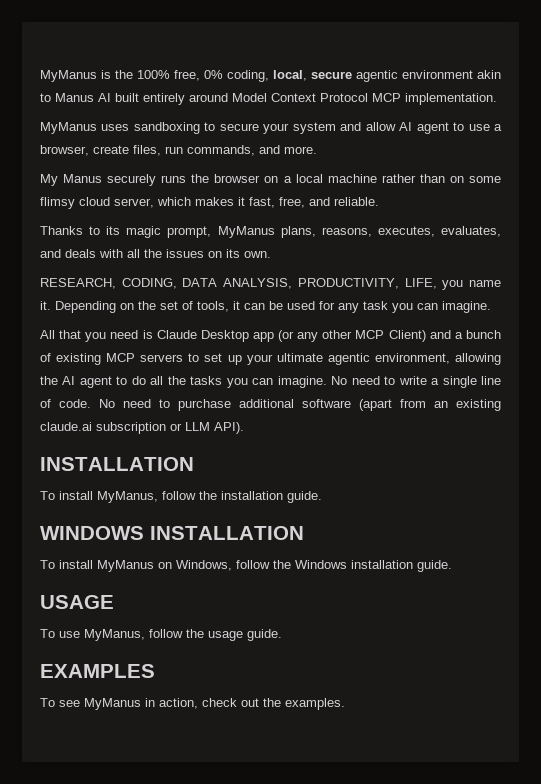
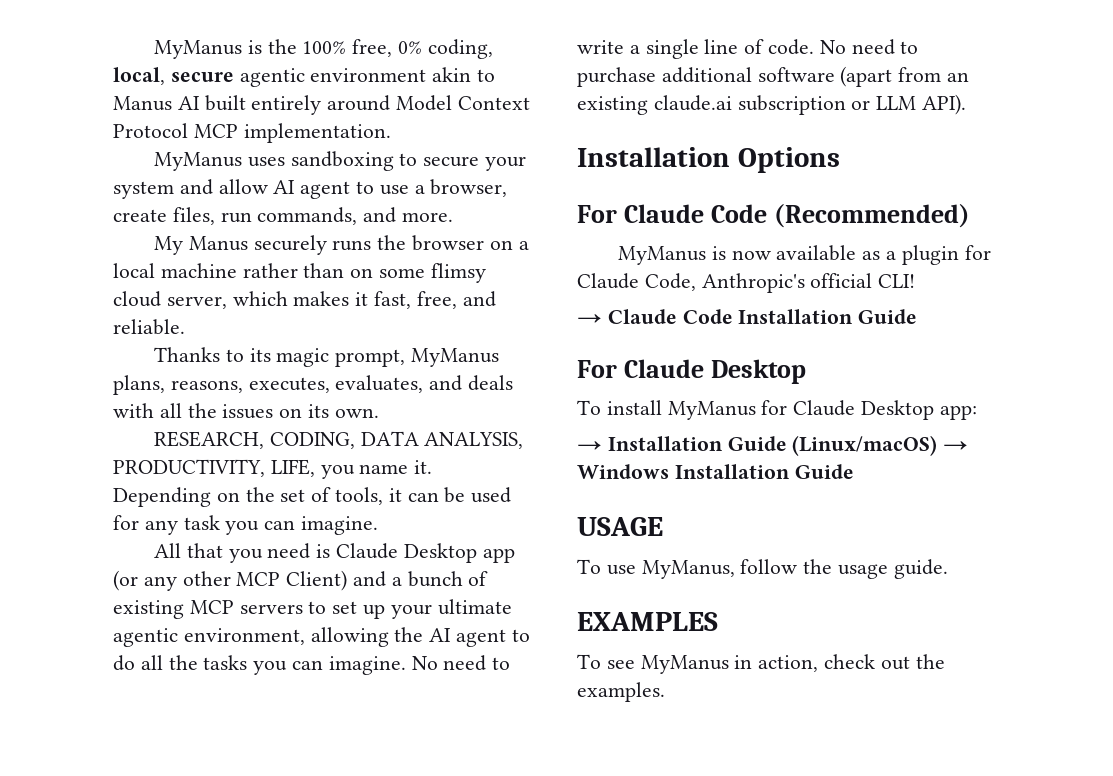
  No need to purchase additional software (apart from an existing claude.ai subscription or LLM API).
- INSTALLATION
- To install MyManus, follow the installation guide.
- WINDOWS INSTALLATION
- To install MyManus on Windows, follow the Windows installation guide.
+ Installation Options
+ For Claude Code (Recommended)
+ MyManus is now available as a plugin for Claude Code, Anthropic's official CLI!
+ → Claude Code Installation Guide
+ For Claude Desktop
+ To install MyManus for Claude Desktop app:
+ → Installation Guide (Linux/macOS) → Windows Installation Guide

